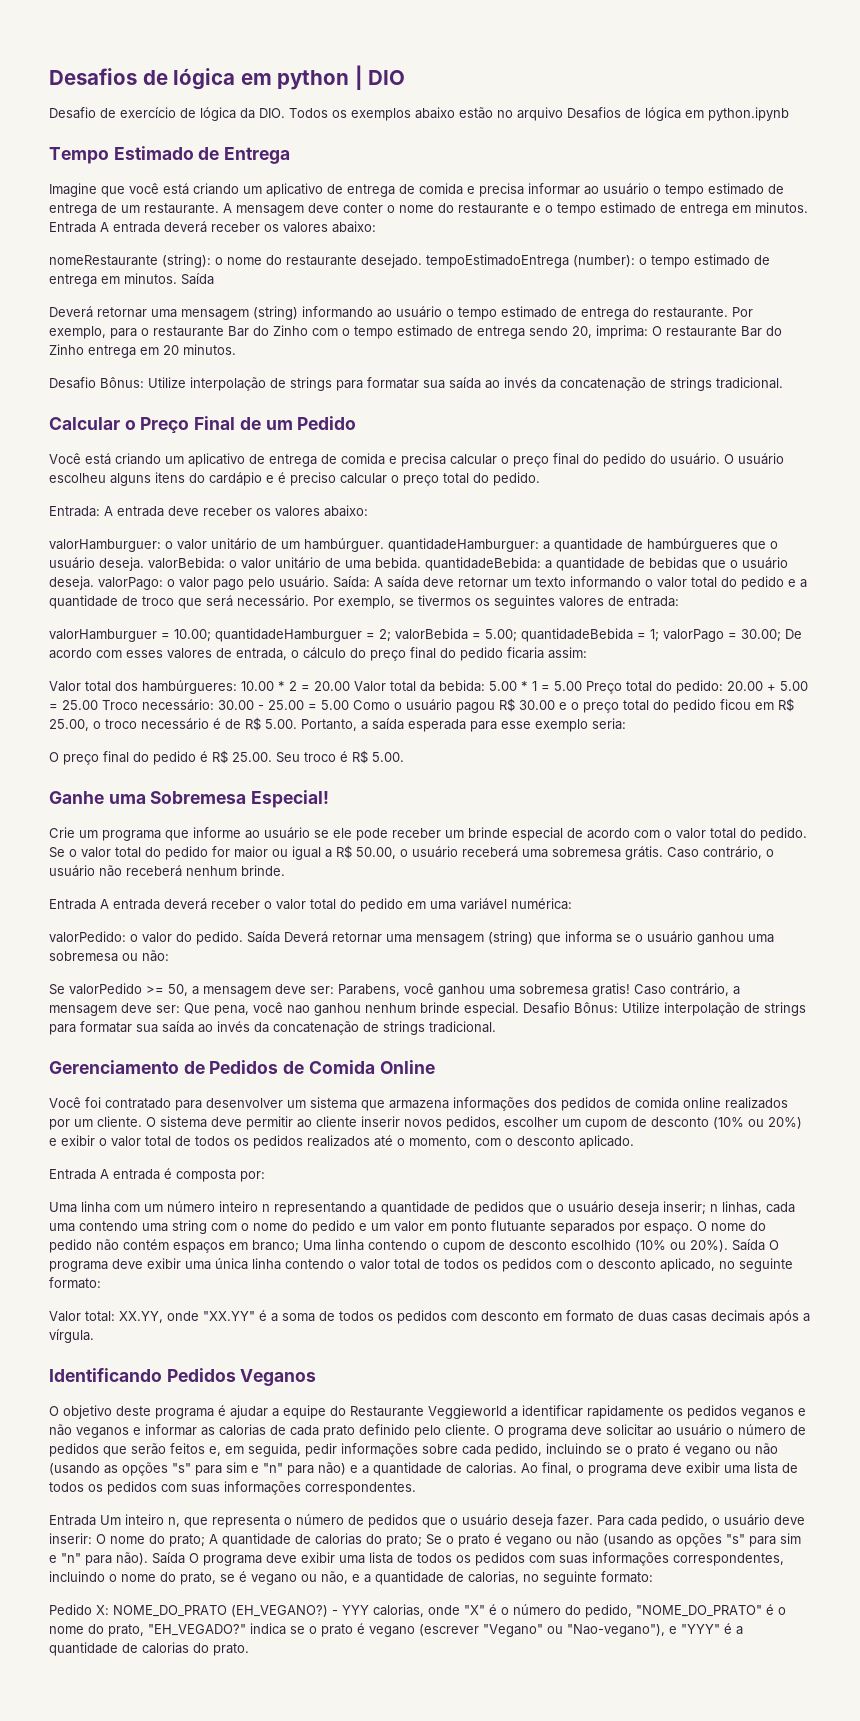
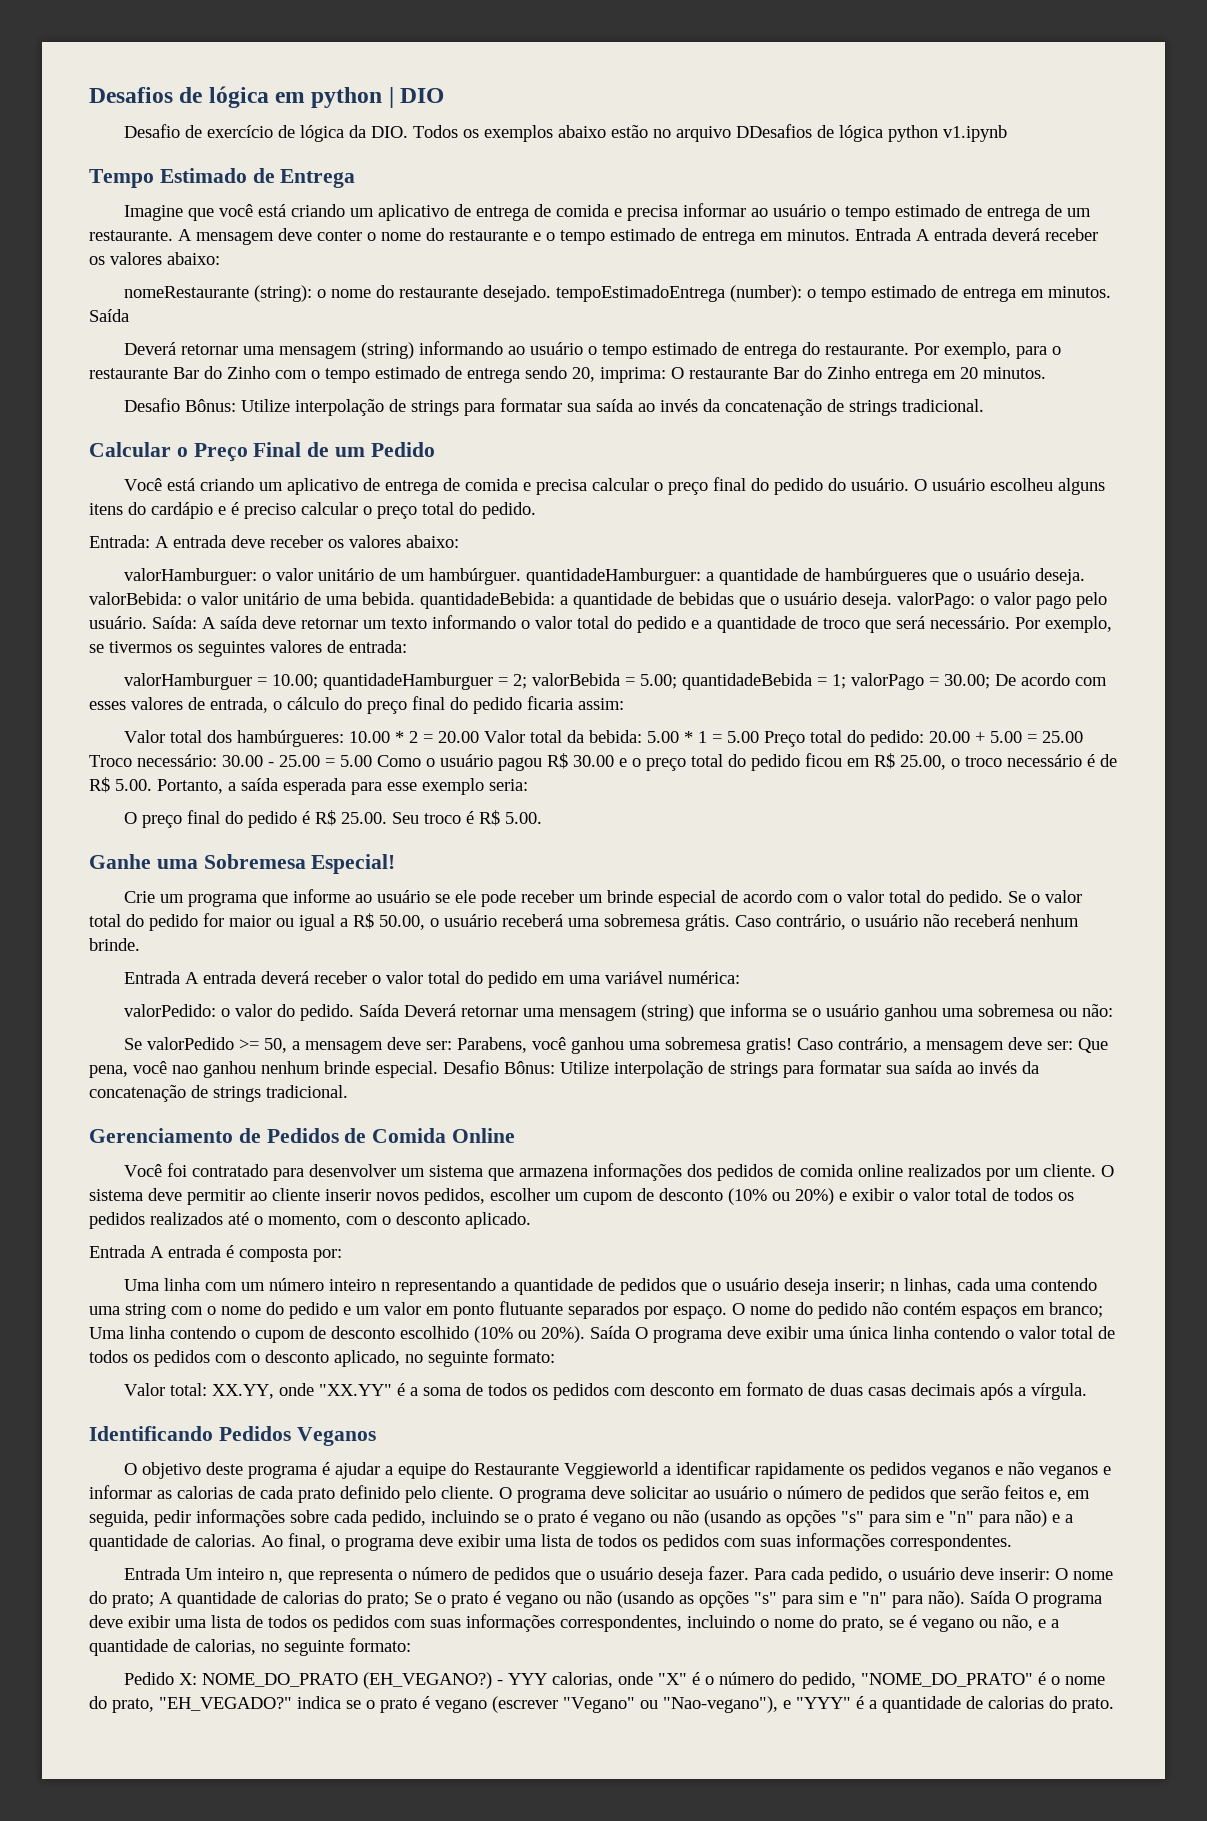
- Desafio de exercício de lógica da DIO. Todos os exemplos abaixo estão no arquivo Desafios de lógica em python.ipynb
+ Desafio de exercício de lógica da DIO. Todos os exemplos abaixo estão no arquivo DDesafios de lógica python v1.ipynb

